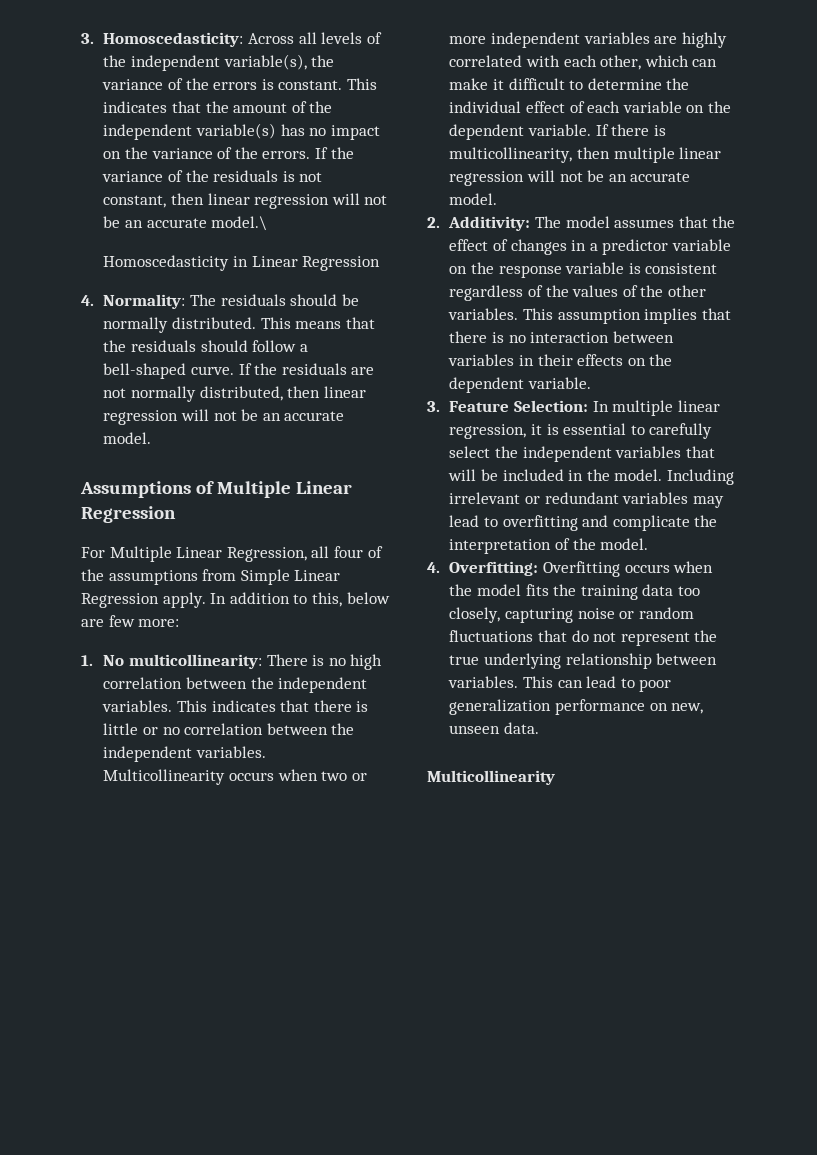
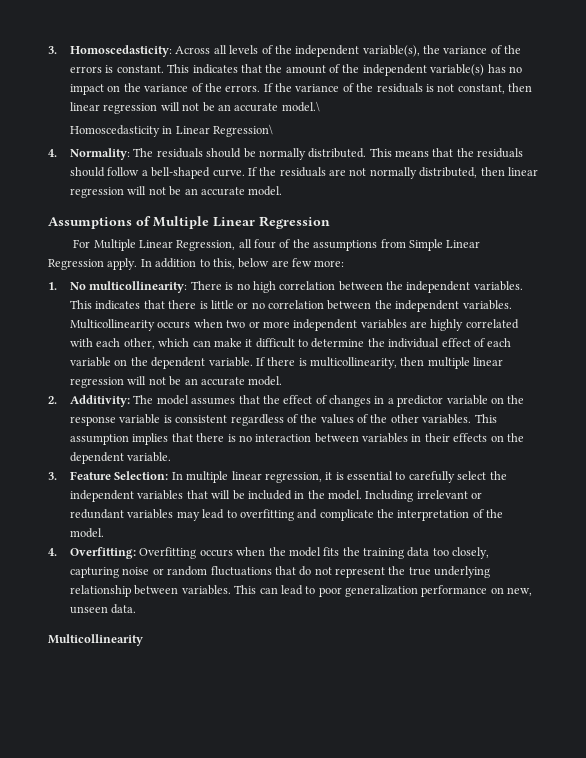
- Homoscedasticity in Linear Regression
+ Homoscedasticity in Linear Regression\

